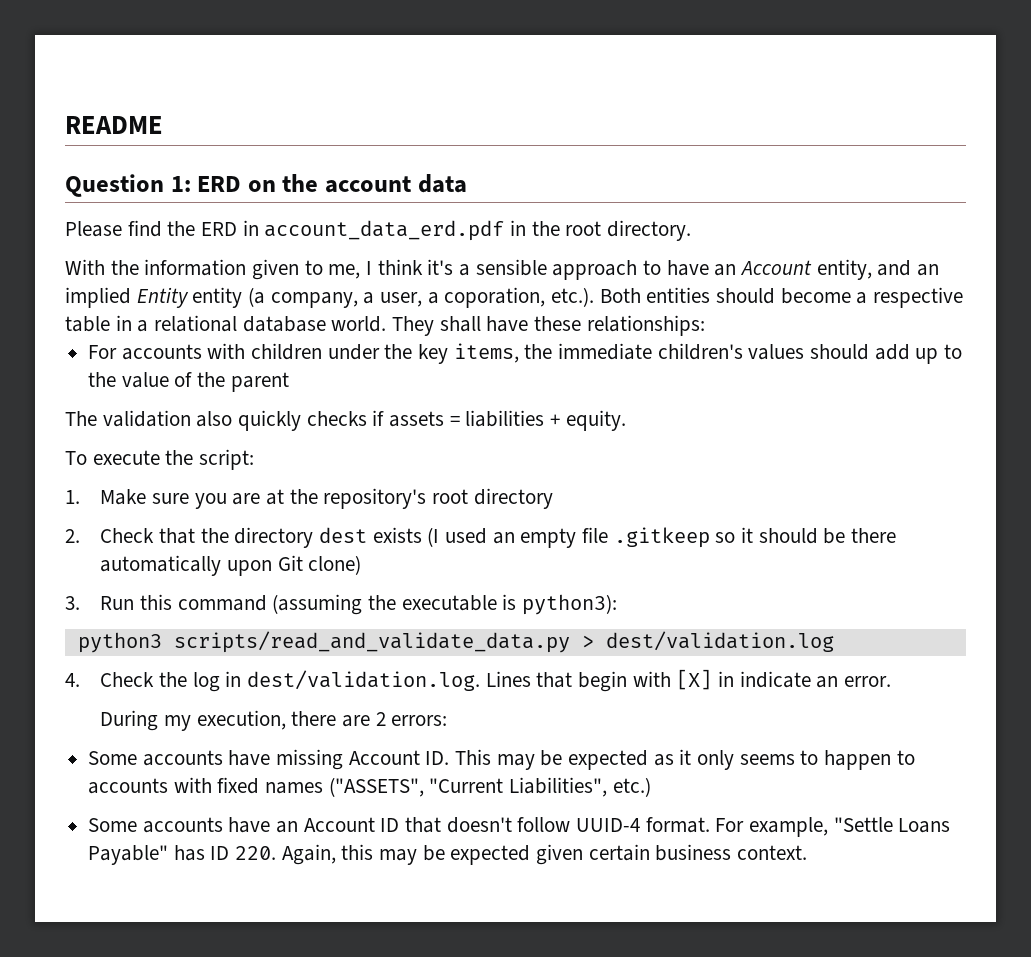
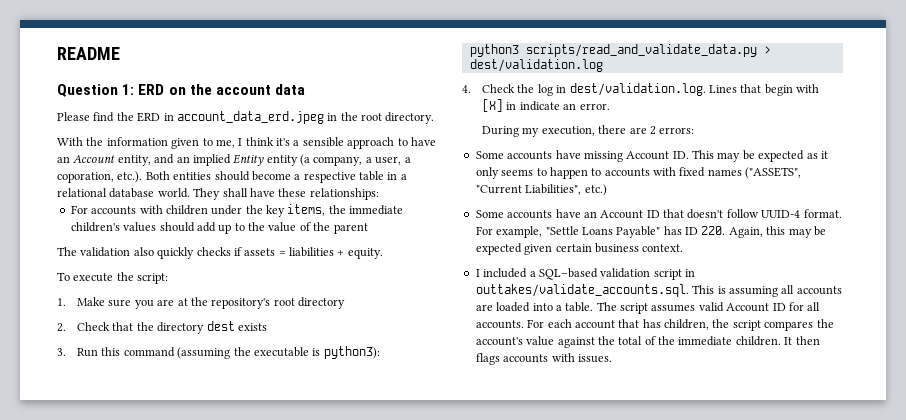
- Please find the ERD in account_data_erd.pdf in the root directory.
+ Please find the ERD in account_data_erd.jpeg in the root directory.
- 2. Check that the directory dest exists (I used an empty file .gitkeep so it should be there automatically upon Git clone)
+ 2. Check that the directory dest exists
+ I included a SQL–based validation script in outtakes/validate_accounts.sql. This is assuming all accounts are loaded into a table. The script assumes valid Account ID for all accounts. For each account that has children, the script compares the account's value against the total of the immediate children. It then flags accounts with issues.

